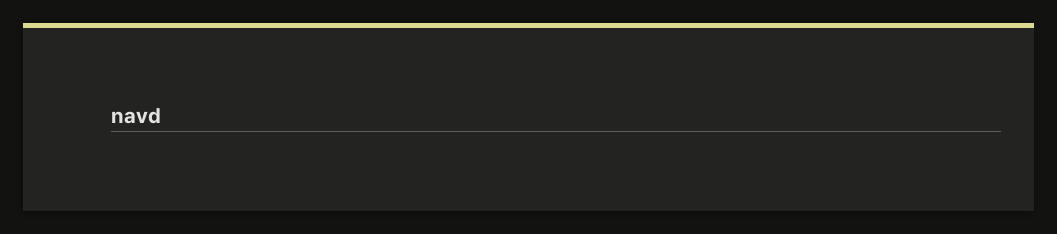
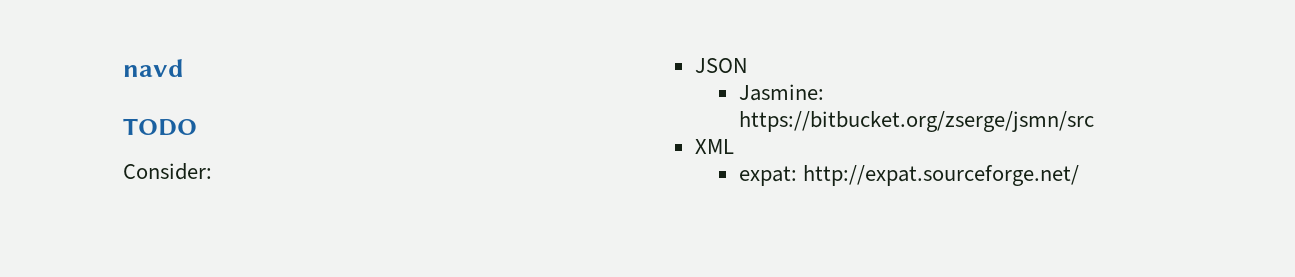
+ TODO
+ Consider:
+ JSON
+ Jasmine: https://bitbucket.org/zserge/jsmn/src
+ XML
+ expat: http://expat.sourceforge.net/

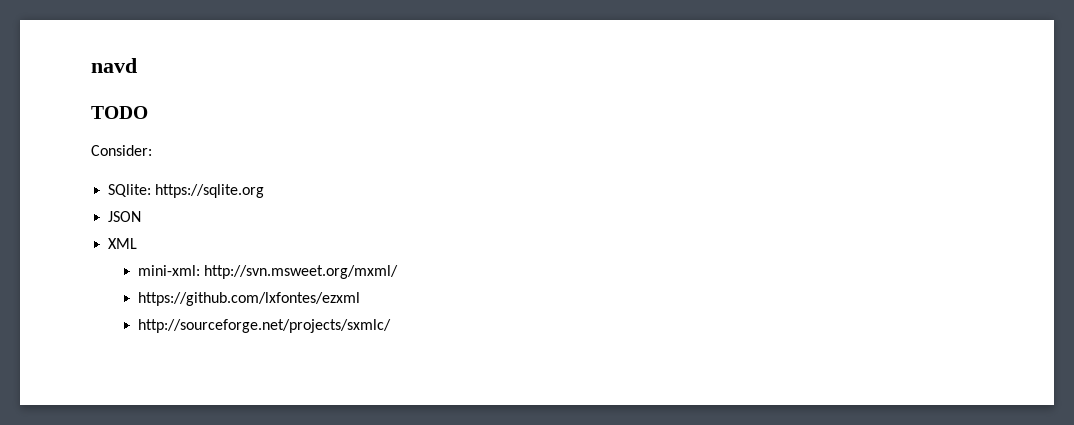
+ SQlite: https://sqlite.org
- Jasmine: https://bitbucket.org/zserge/jsmn/src
- expat: http://expat.sourceforge.net/
+ mini-xml: http://svn.msweet.org/mxml/
+ https://github.com/lxfontes/ezxml
+ http://sourceforge.net/projects/sxmlc/

